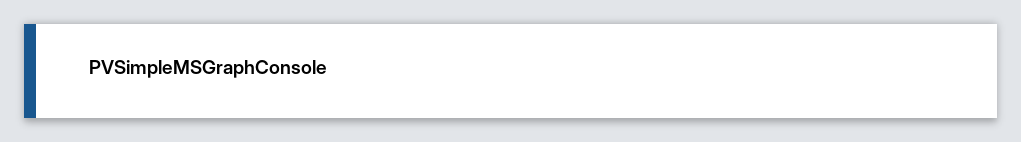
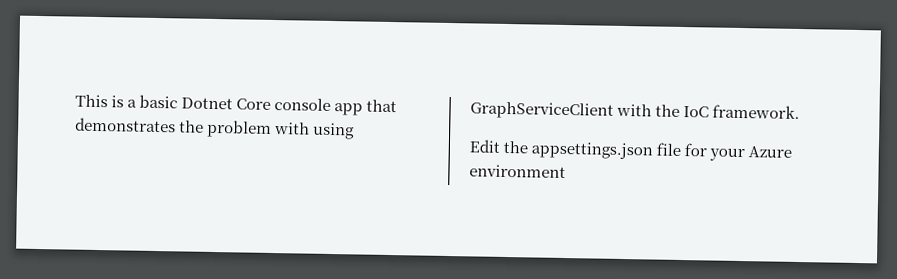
- PVSimpleMSGraphConsole
+ This is a basic Dotnet Core console app that demonstrates the problem with using GraphServiceClient with the IoC framework.
+ Edit the appsettings.json file for your Azure environment

